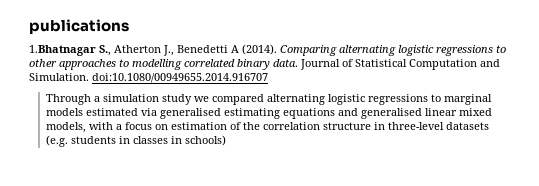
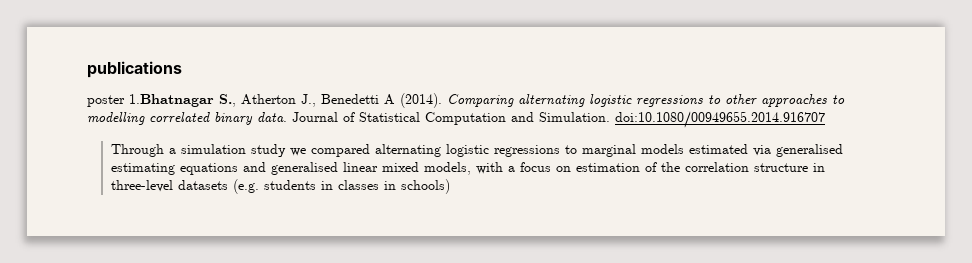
- 1.Bhatnagar S., Atherton J., Benedetti A (2014).
+ poster 1.Bhatnagar S., Atherton J., Benedetti A (2014).

